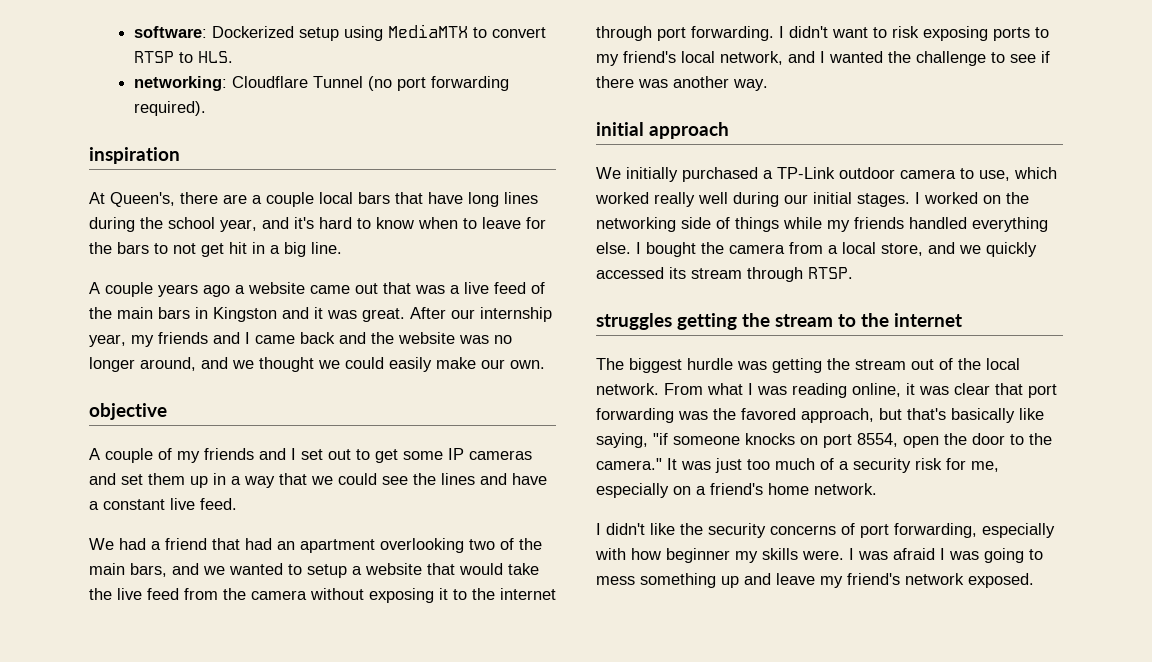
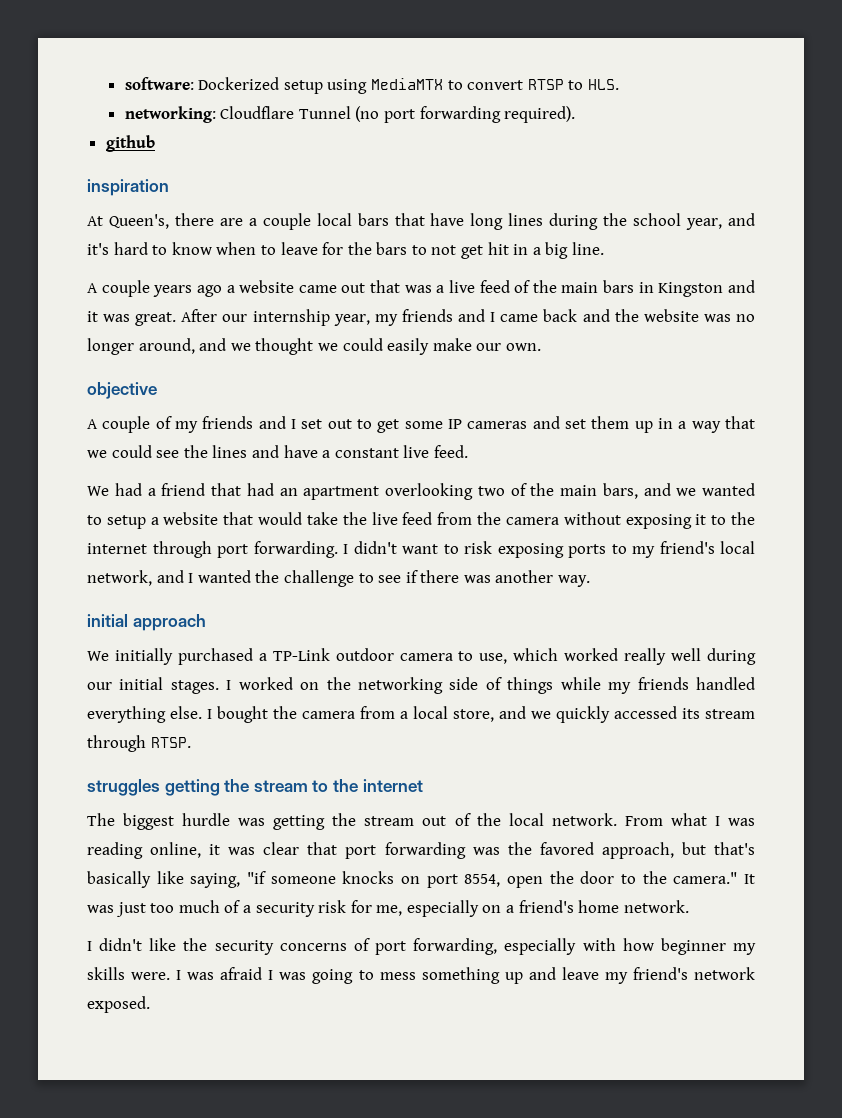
+ github

